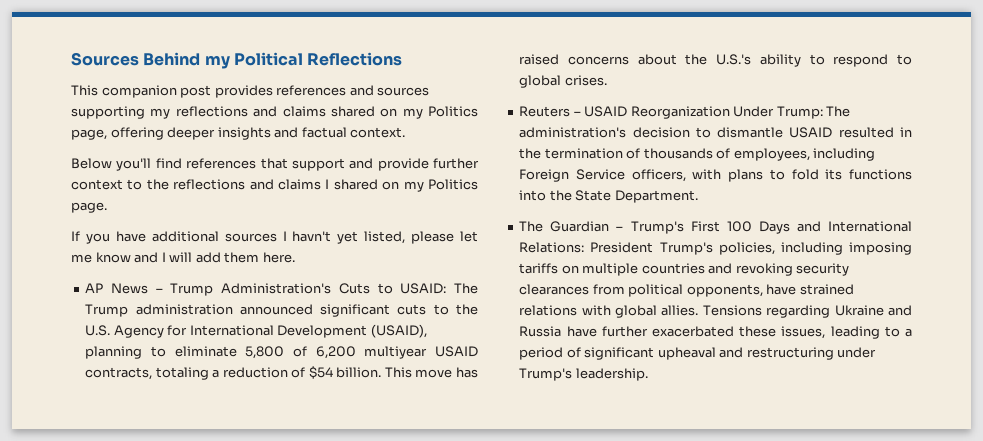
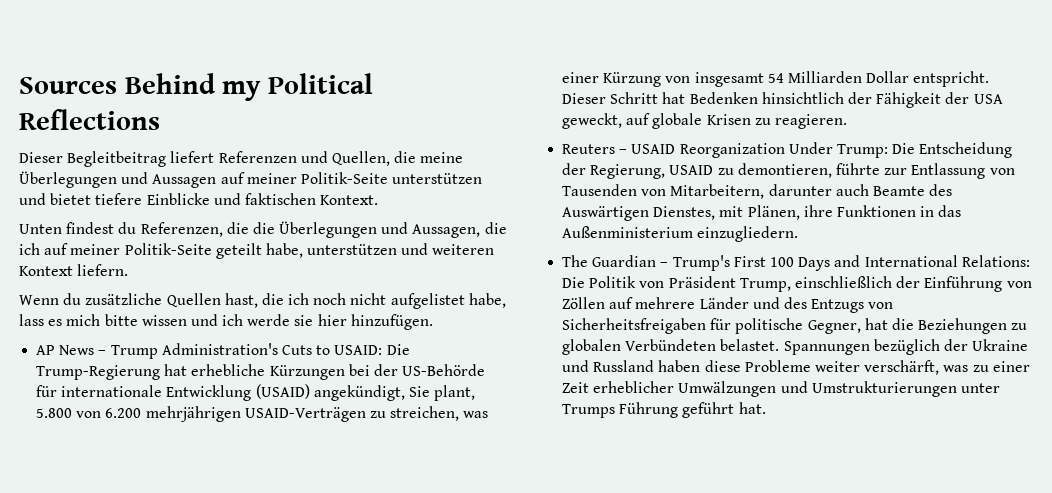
- This companion post provides references and sources supporting my reflections and claims shared on my Politics page, offering deeper insights and factual context.
- Below you'll find references that support and provide further context to the reflections and claims I shared on my Politics page.
- If you have additional sources I havn't yet listed, please let me know and I will add them here.
+ Dieser Begleitbeitrag liefert Referenzen und Quellen, die meine Überlegungen und Aussagen auf meiner Politik-Seite unterstützen und bietet tiefere Einblicke und faktischen Kontext.
+ Unten findest du Referenzen, die die Überlegungen und Aussagen, die ich auf meiner Politik-Seite geteilt habe, unterstützen und weiteren Kontext liefern.
+ Wenn du zusätzliche Quellen hast, die ich noch nicht aufgelistet habe, lass es mich bitte wissen und ich werde sie hier hinzufügen.
- AP News – Trump Administration's Cuts to USAID: The Trump administration announced significant cuts to the U.S. Agency for International Development (USAID), planning to eliminate 5,800 of 6,200 multiyear USAID contracts, totaling a reduction of $54 billion. This move has raised concerns about the U.S.'s ability to respond to global crises.
+ AP News – Trump Administration's Cuts to USAID: Die Trump-Regierung hat erhebliche Kürzungen bei der US-Behörde für internationale Entwicklung (USAID) angekündigt, Sie plant, 5.800 von 6.200 mehrjährigen USAID-Verträgen zu streichen, was einer Kürzung von insgesamt 54 Milliarden Dollar entspricht. Dieser Schritt hat Bedenken hinsichtlich der Fähigkeit der USA geweckt, auf globale Krisen zu reagieren.
- Reuters – USAID Reorganization Under Trump: The administration's decision to dismantle USAID resulted in the termination of thousands of employees, including Foreign Service officers, with plans to fold its functions into the State Department.
+ Reuters – USAID Reorganization Under Trump: Die Entscheidung der Regierung, USAID zu demontieren, führte zur Entlassung von Tausenden von Mitarbeitern, darunter auch Beamte des Auswärtigen Dienstes, mit Plänen, ihre Funktionen in das Außenministerium einzugliedern.
- The Guardian – Trump's First 100 Days and International Relations: President Trump's policies, including imposing tariffs on multiple countries and revoking security clearances from political opponents, have strained relations with global allies. Tensions regarding Ukraine and Russia have further exacerbated these issues, leading to a period of significant upheaval and restructuring under Trump's leadership.
+ The Guardian – Trump's First 100 Days and International Relations: Die Politik von Präsident Trump, einschließlich der Einführung von Zöllen auf mehrere Länder und des Entzugs von Sicherheitsfreigaben für politische Gegner, hat die Beziehungen zu globalen Verbündeten belastet. Spannungen bezüglich der Ukraine und Russland haben diese Probleme weiter verschärft, was zu einer Zeit erheblicher Umwälzungen und Umstrukturierungen unter Trumps Führung geführt hat.

